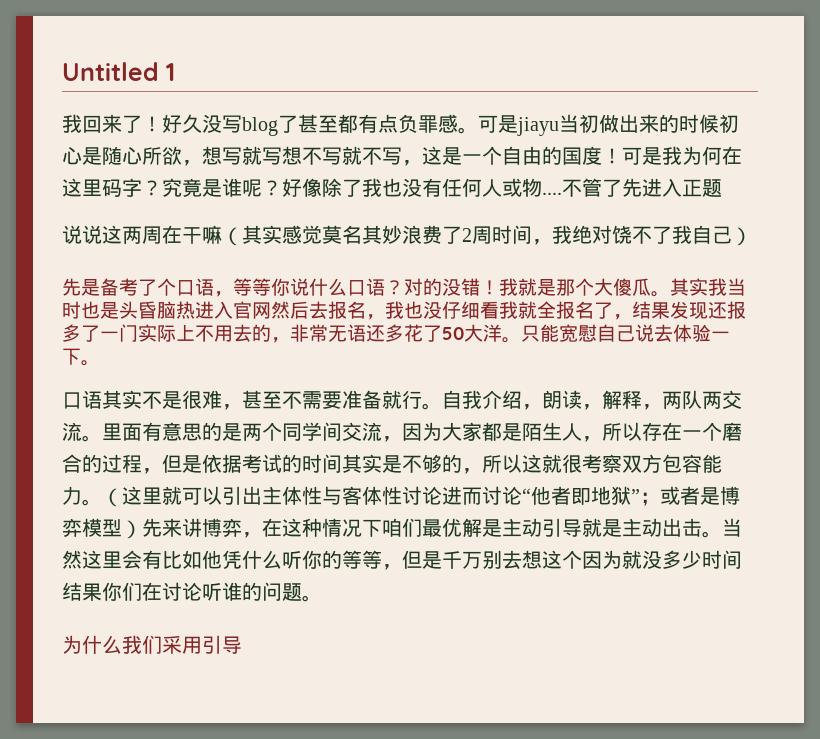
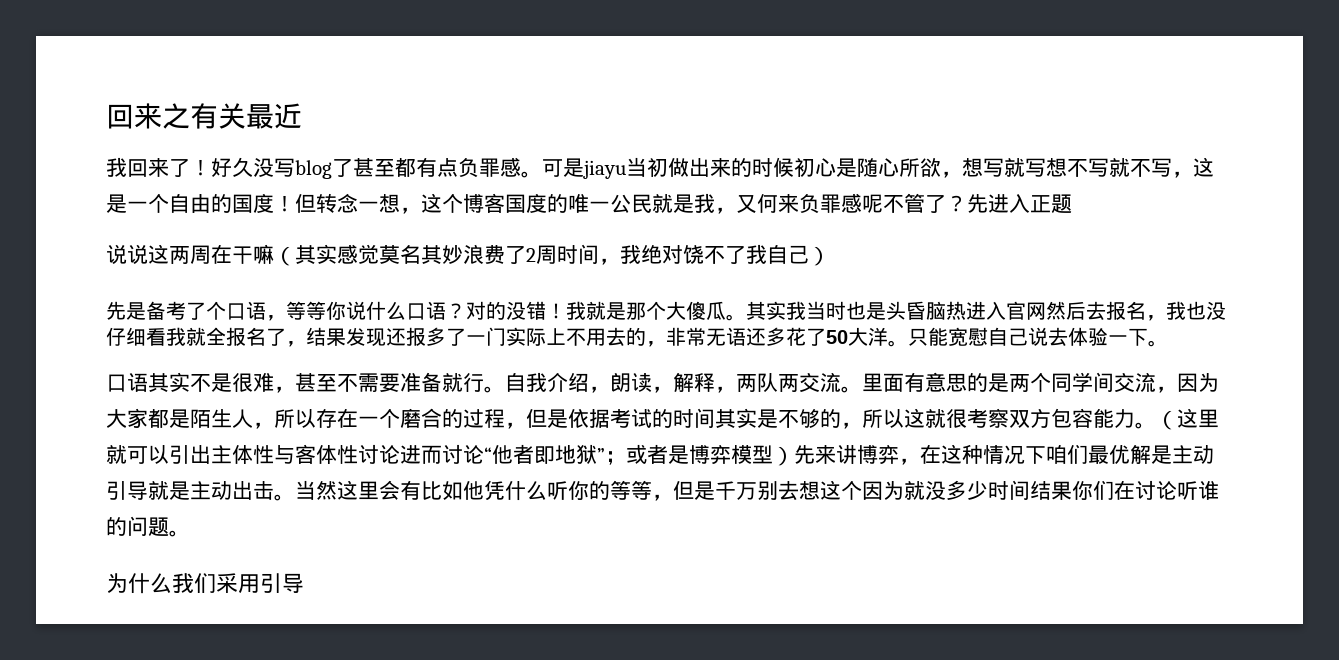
- Untitled 1
+ 回来之有关最近
- 可是我为何在这里码字？究竟是谁呢？好像除了我也没有任何人或物....不管了先进入正题
+ 但转念一想，这个博客国度的唯一公民就是我，又何来负罪感呢不管了？先进入正题

